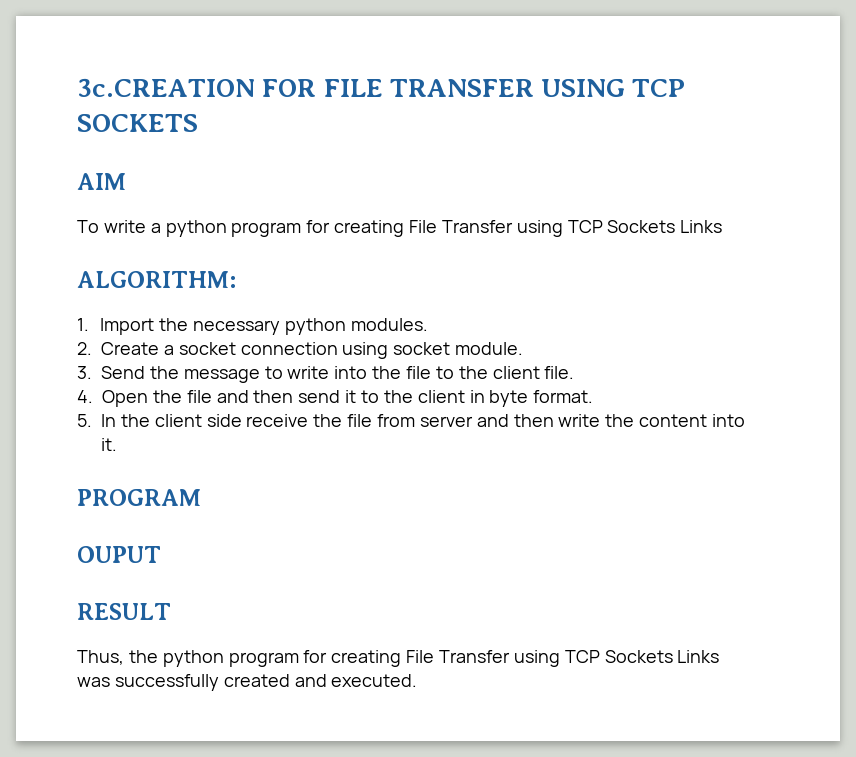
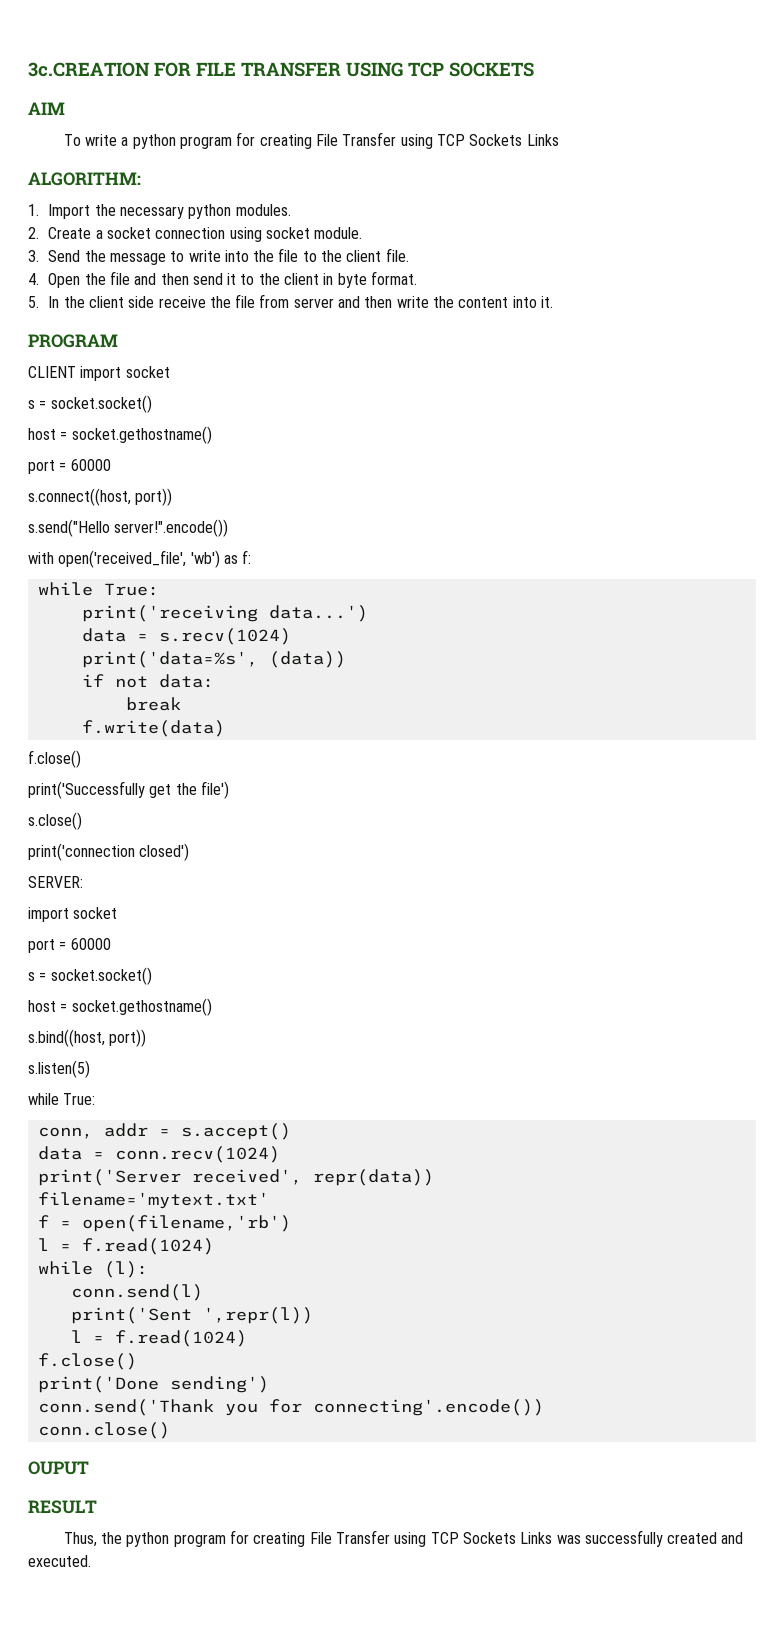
+ CLIENT import socket
+ s = socket.socket()
+ host = socket.gethostname()
+ port = 60000
+ s.connect((host, port))
+ s.send("Hello server!".encode())
+ with open('received_file', 'wb') as f:
+ while True:
+ print('receiving data...')
+ data = s.recv(1024)
+ print('data=%s', (data))
+ if not data:
+ break
+ f.write(data)
+ f.close()
+ print('Successfully get the file')
+ s.close()
+ print('connection closed')
+ SERVER:
+ import socket
+ port = 60000
+ s = socket.socket()
+ host = socket.gethostname()
+ s.bind((host, port))
+ s.listen(5)
+ while True:
+ conn, addr = s.accept()
+ data = conn.recv(1024)
+ print('Server received', repr(data))
+ filename='mytext.txt'
+ f = open(filename,'rb')
+ l = f.read(1024)
+ while (l):
+ conn.send(l)
+ print('Sent ',repr(l))
+ l = f.read(1024)
+ f.close()
+ print('Done sending')
+ conn.send('Thank you for connecting'.encode())
+ conn.close()

